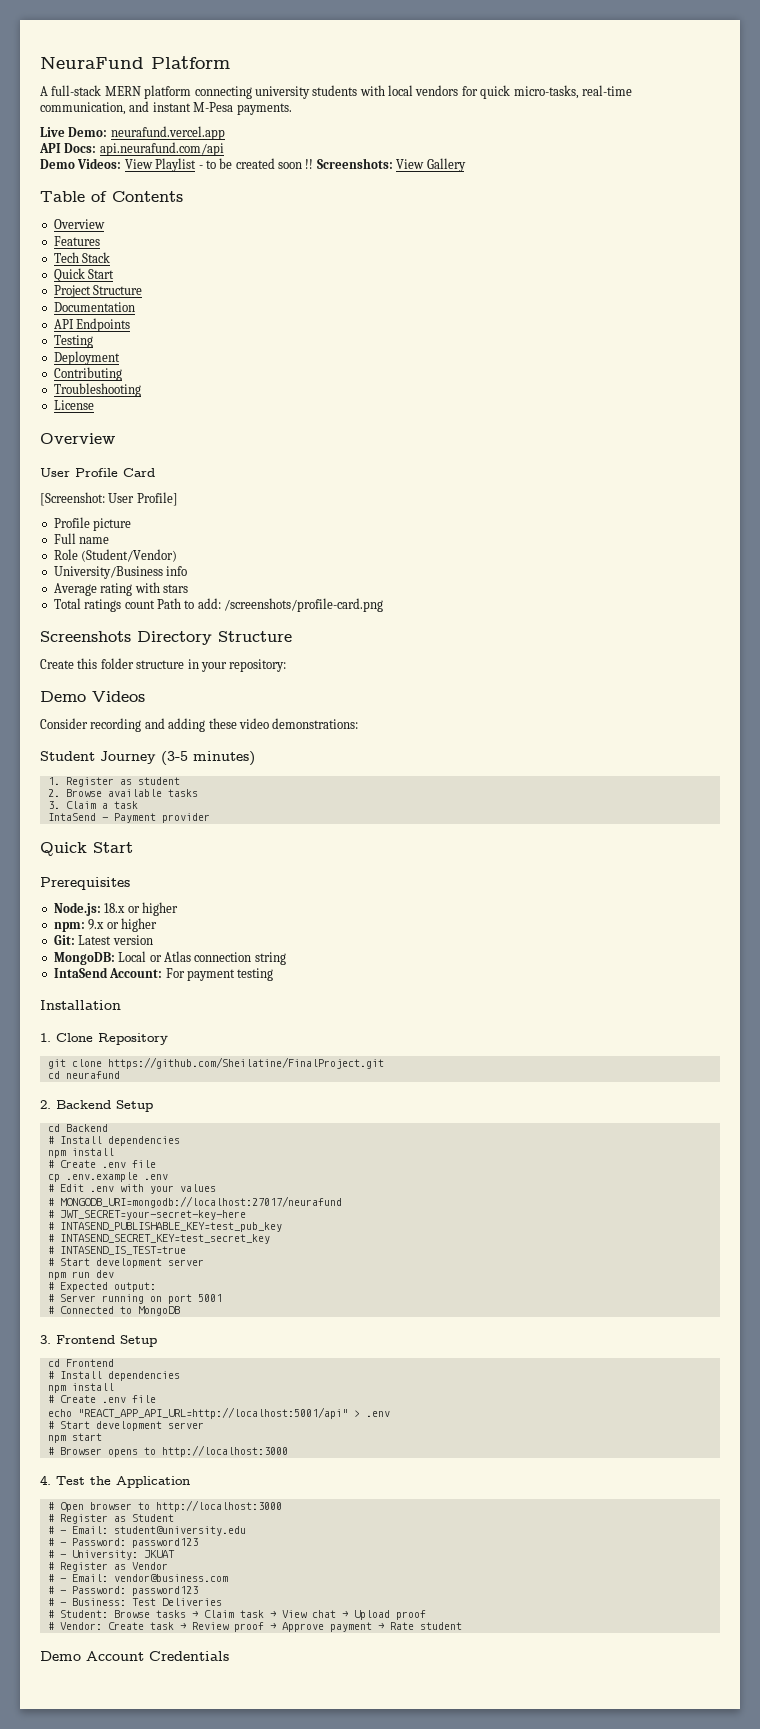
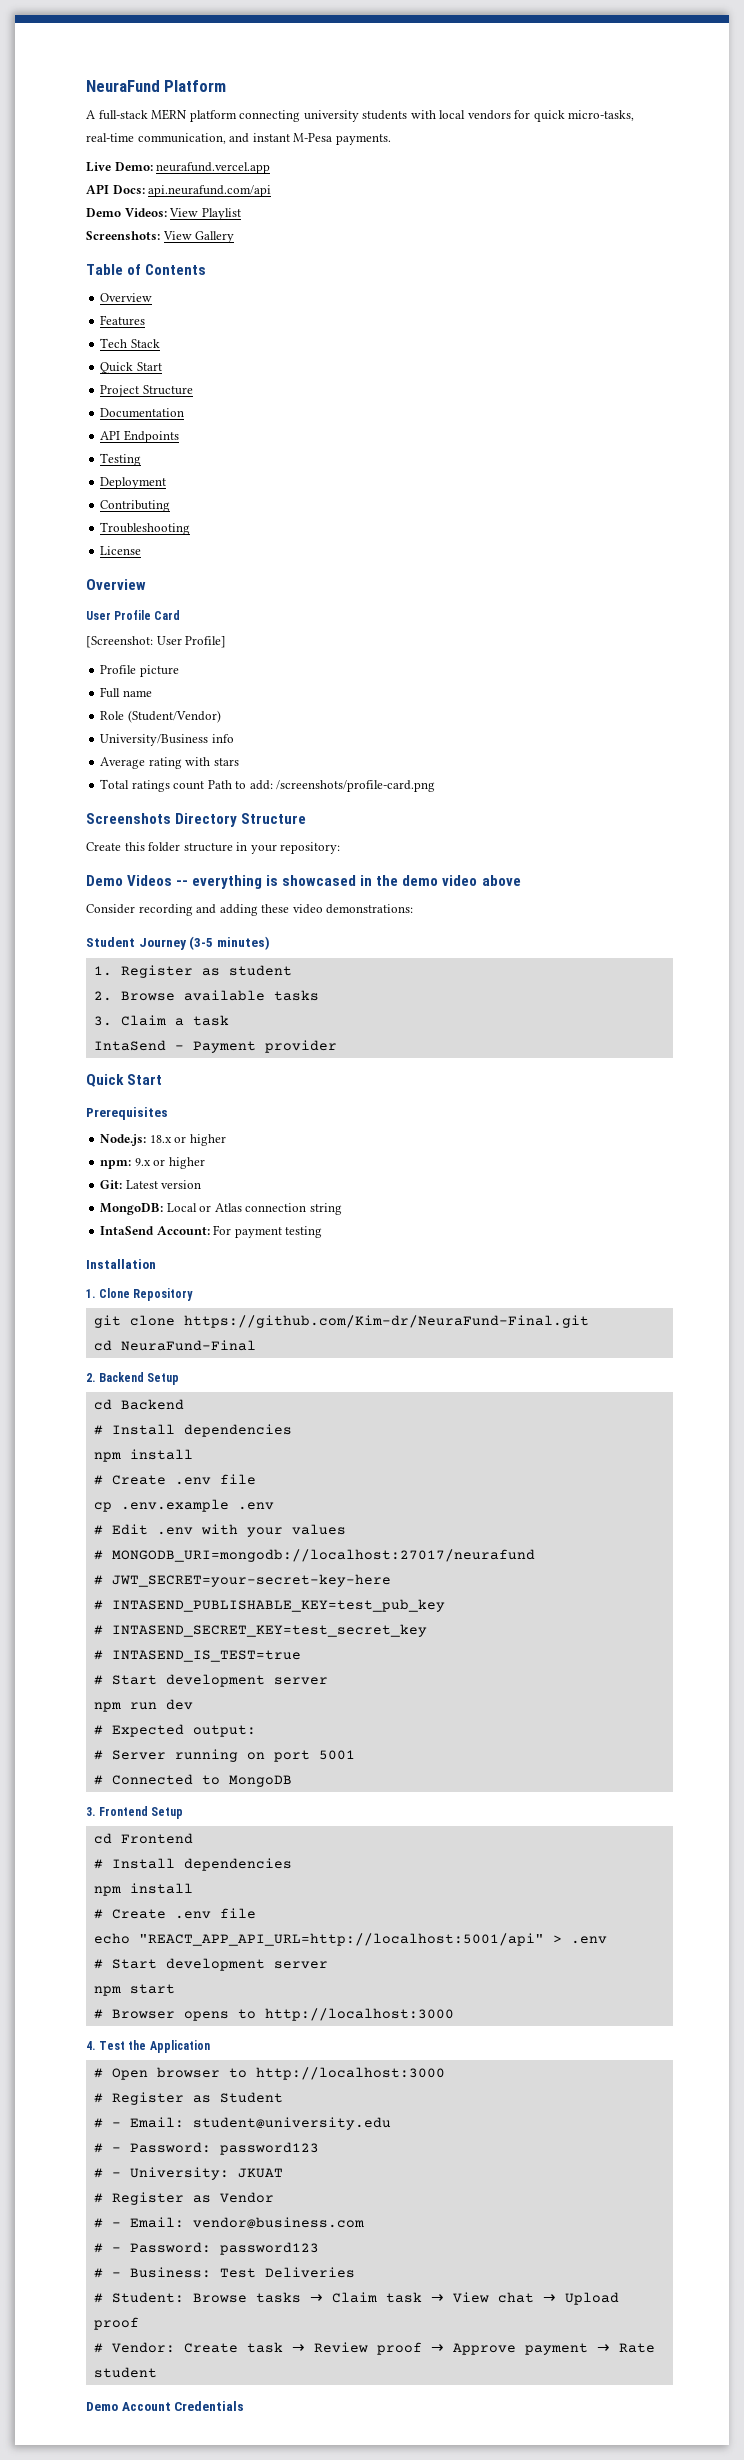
- Demo Videos: View Playlist - to be created soon !! Screenshots: View Gallery
+ Demo Videos: View Playlist
+ Screenshots: View Gallery
- Demo Videos
+ Demo Videos -- everything is showcased in the demo video above
- git clone https://github.com/Sheilatine/FinalProject.git
- cd neurafund
+ git clone https://github.com/Kim-dr/NeuraFund-Final.git
+ cd NeuraFund-Final

